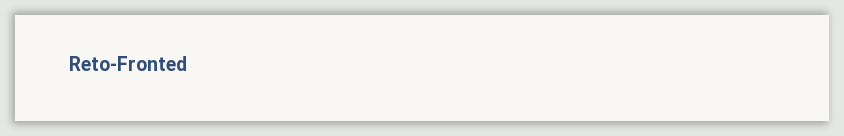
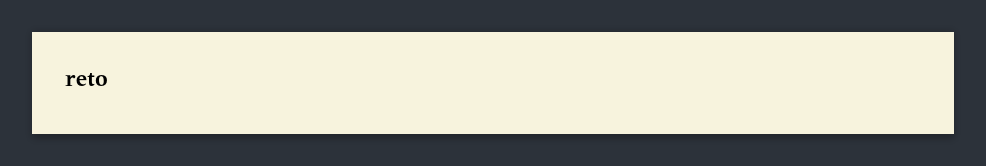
- Reto-Fronted
+ reto

